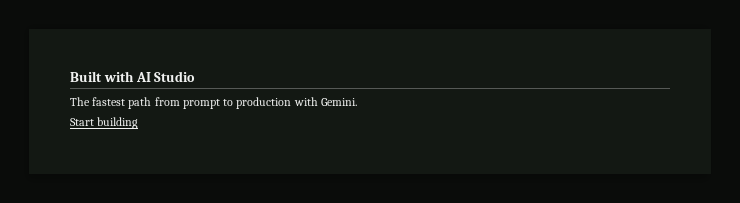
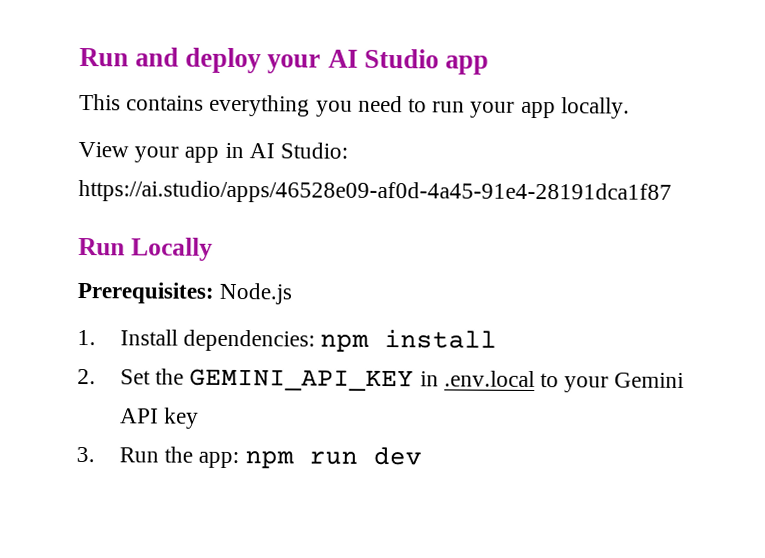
- Built with AI Studio
- The fastest path from prompt to production with Gemini.
- Start building
+ Run and deploy your AI Studio app
+ This contains everything you need to run your app locally.
+ View your app in AI Studio: https://ai.studio/apps/46528e09-af0d-4a45-91e4-28191dca1f87
+ Run Locally
+ Prerequisites: Node.js
+ 1. Install dependencies: npm install
+ 2. Set the GEMINI_API_KEY in .env.local to your Gemini API key
+ 3. Run the app: npm run dev

